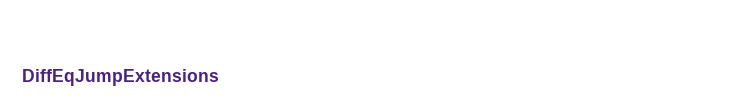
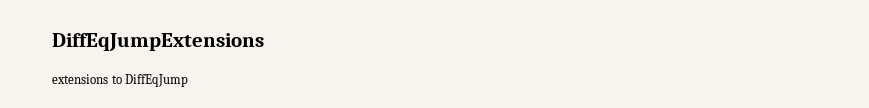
+ extensions to DiffEqJump

